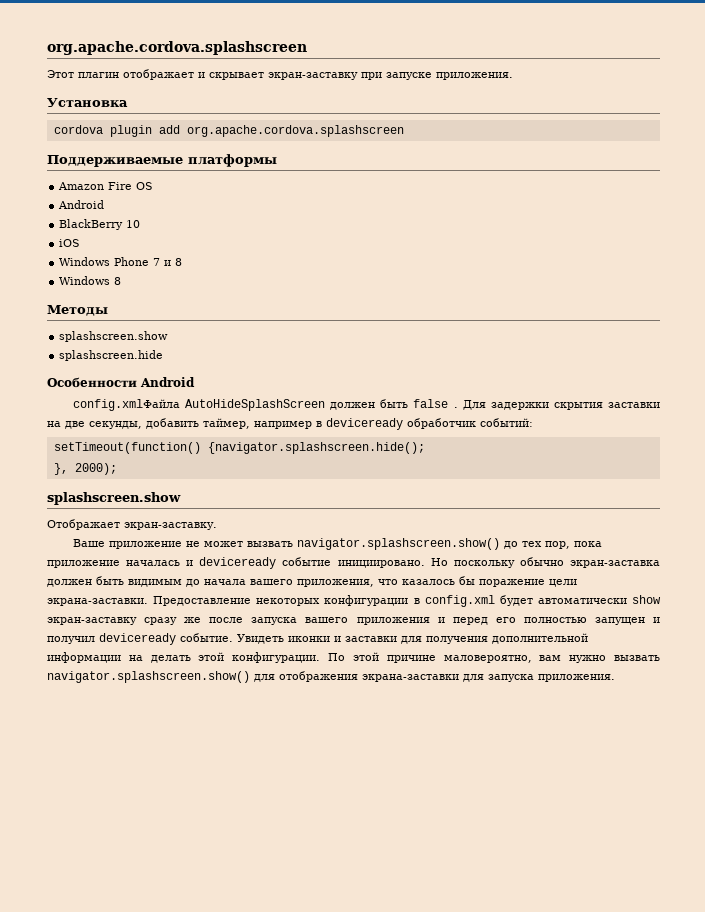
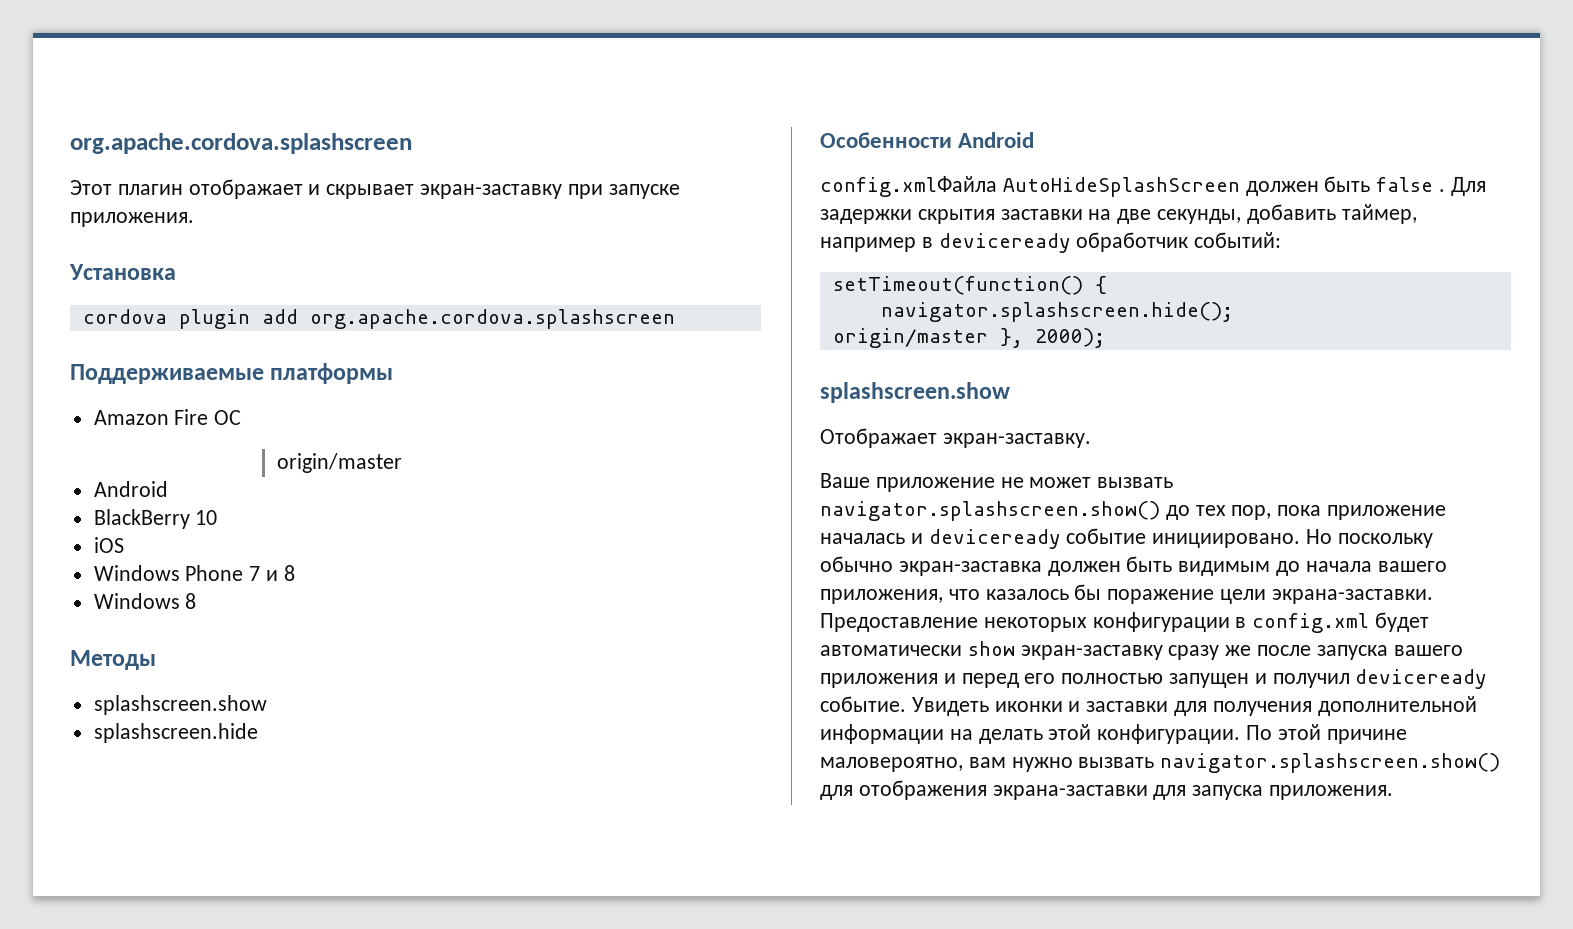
- Amazon Fire OS
+ Amazon Fire ОС
+ origin/master
- setTimeout(function() {navigator.splashscreen.hide();
- }, 2000);
+ setTimeout(function() {
+ navigator.splashscreen.hide();
+ origin/master }, 2000);

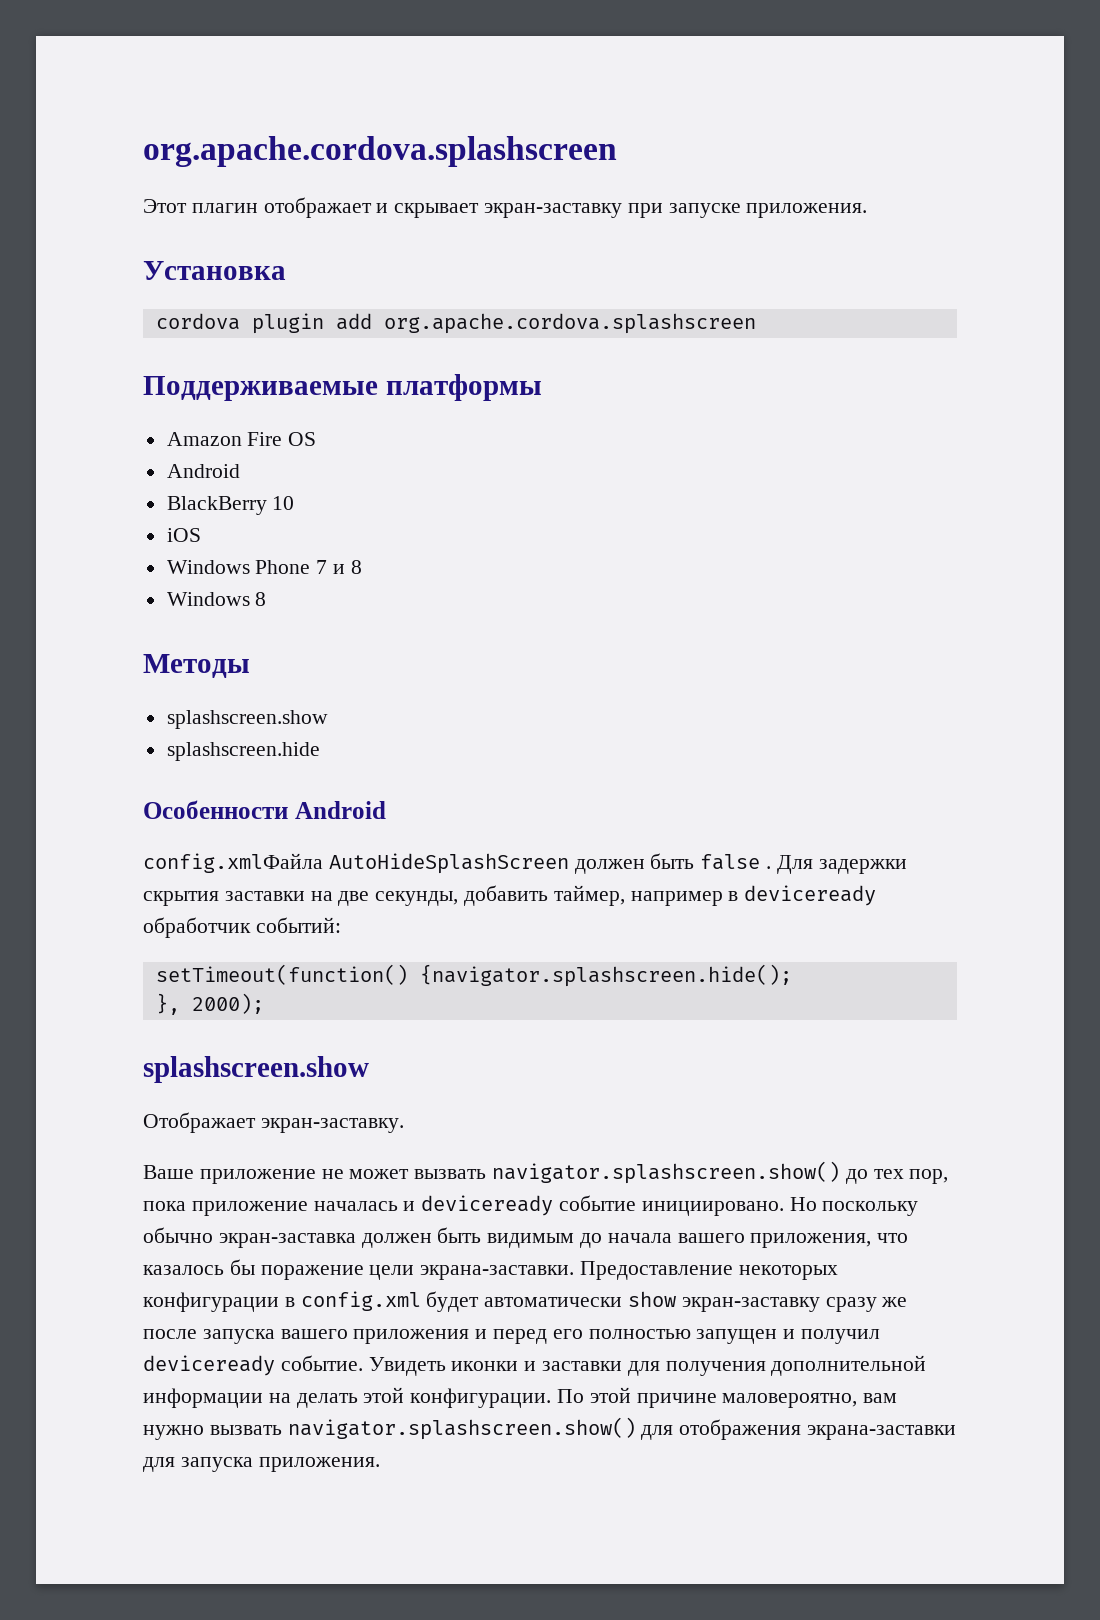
- Amazon Fire ОС
- origin/master
+ Amazon Fire OS
- setTimeout(function() {
- navigator.splashscreen.hide();
- origin/master }, 2000);
+ setTimeout(function() {navigator.splashscreen.hide();
+ }, 2000);

